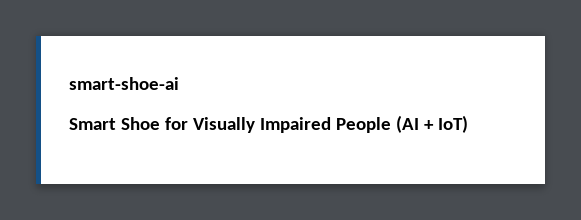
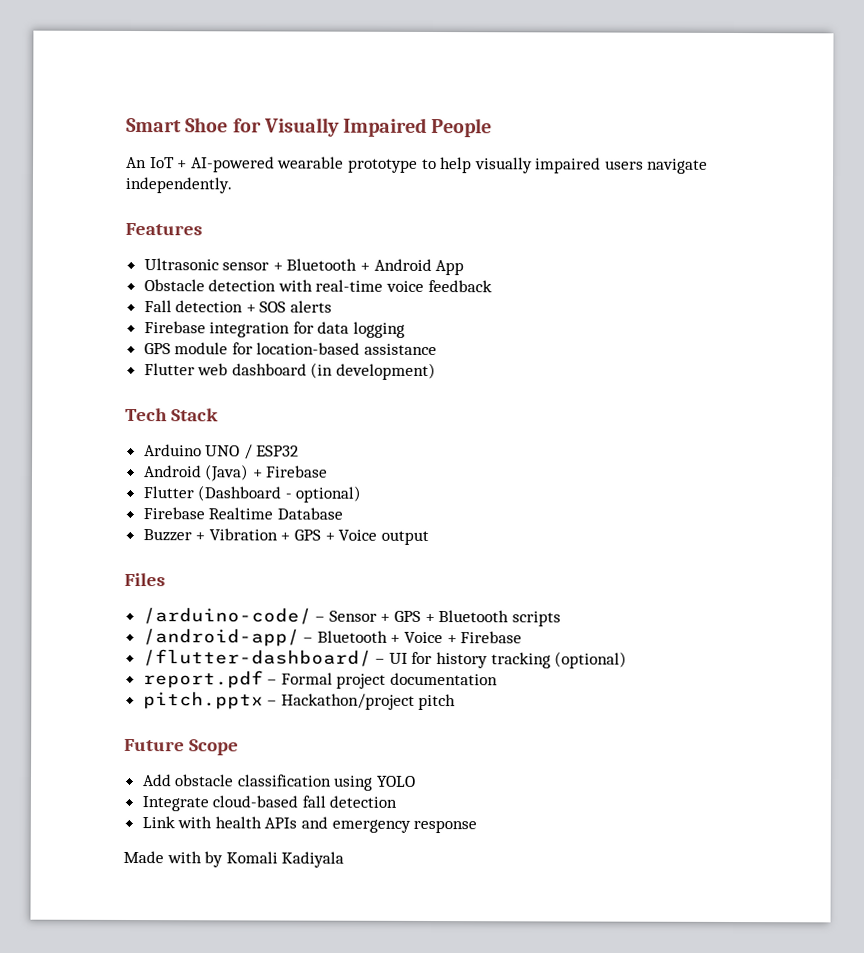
- smart-shoe-ai
- Smart Shoe for Visually Impaired People (AI + IoT)
+ Smart Shoe for Visually Impaired People
+ An IoT + AI-powered wearable prototype to help visually impaired users navigate independently.
+ Features
+ Ultrasonic sensor + Bluetooth + Android App
+ Obstacle detection with real-time voice feedback
+ Fall detection + SOS alerts
+ Firebase integration for data logging
+ GPS module for location-based assistance
+ Flutter web dashboard (in development)
+ Tech Stack
+ Arduino UNO / ESP32
+ Android (Java) + Firebase
+ Flutter (Dashboard - optional)
+ Firebase Realtime Database
+ Buzzer + Vibration + GPS + Voice output
+ Files
+ /arduino-code/ – Sensor + GPS + Bluetooth scripts
+ /android-app/ – Bluetooth + Voice + Firebase
+ /flutter-dashboard/ – UI for history tracking (optional)
+ report.pdf – Formal project documentation
+ pitch.pptx – Hackathon/project pitch
+ Future Scope
+ Add obstacle classification using YOLO
+ Integrate cloud-based fall detection
+ Link with health APIs and emergency response
+ Made with by Komali Kadiyala

